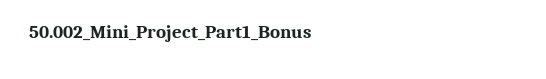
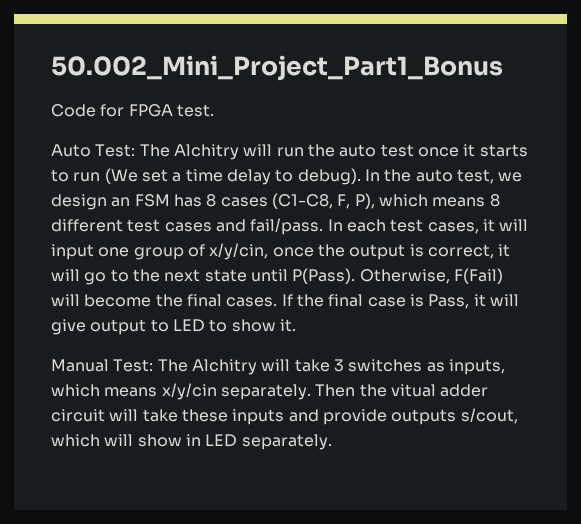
+ Code for FPGA test.
+ Auto Test: The Alchitry will run the auto test once it starts to run (We set a time delay to debug). In the auto test, we design an FSM has 8 cases (C1-C8, F, P), which means 8 different test cases and fail/pass. In each test cases, it will input one group of x/y/cin, once the output is correct, it will go to the next state until P(Pass). Otherwise, F(Fail) will become the final cases. If the final case is Pass, it will give output to LED to show it.
+ Manual Test: The Alchitry will take 3 switches as inputs, which means x/y/cin separately. Then the vitual adder circuit will take these inputs and provide outputs s/cout, which will show in LED separately.

